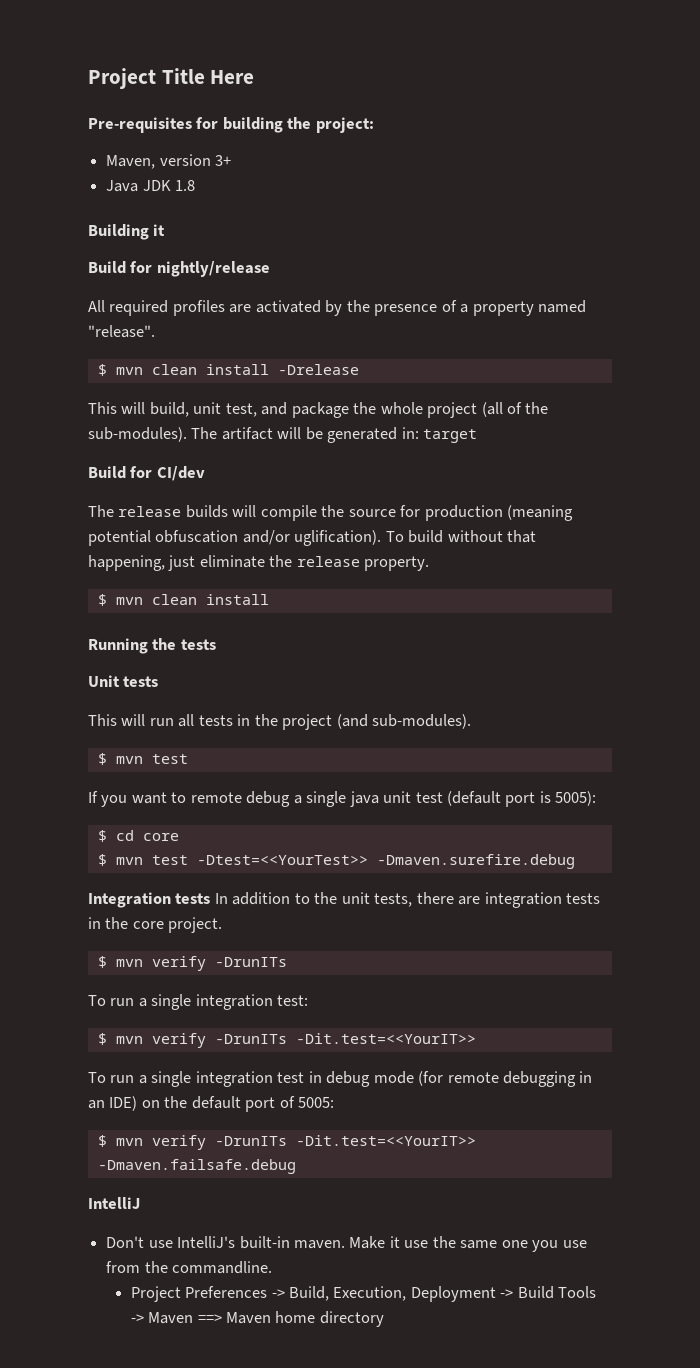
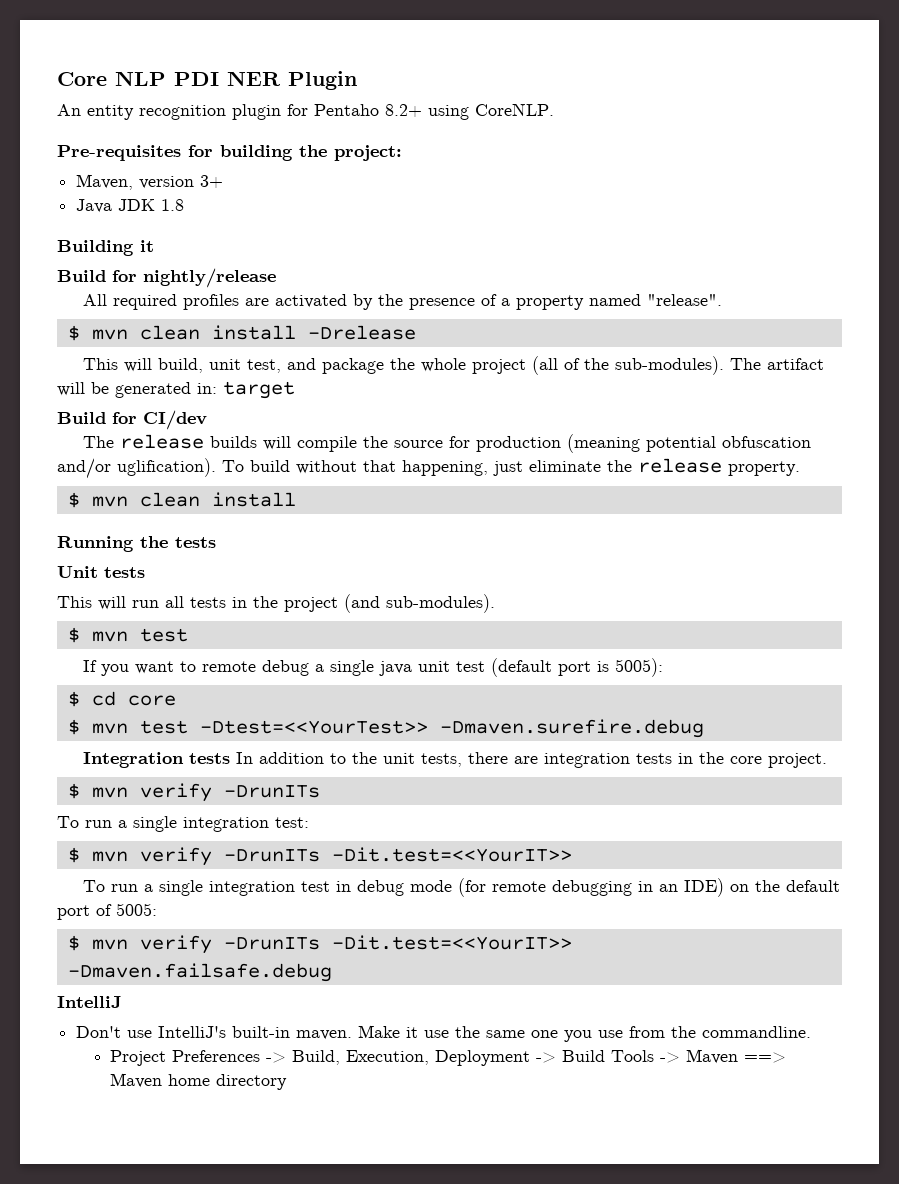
- Project Title Here
+ Core NLP PDI NER Plugin
+ An entity recognition plugin for Pentaho 8.2+ using CoreNLP.

